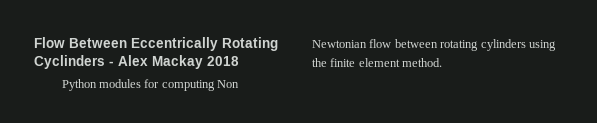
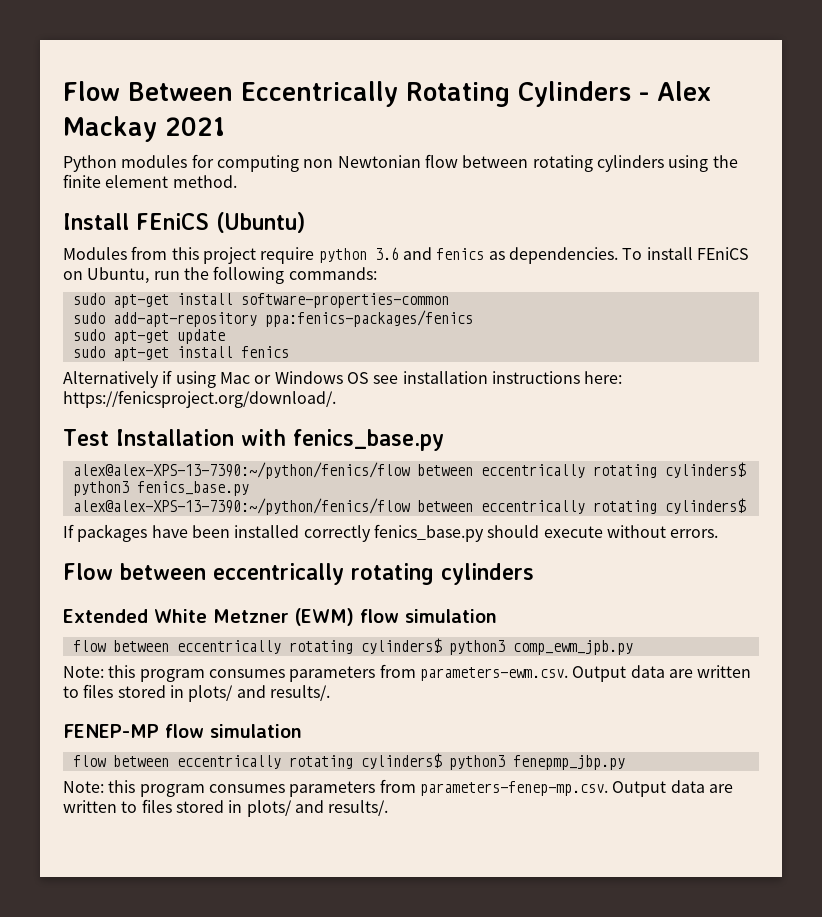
- Flow Between Eccentrically Rotating Cyclinders - Alex Mackay 2018
+ Flow Between Eccentrically Rotating Cylinders - Alex Mackay 2021
- Python modules for computing Non Newtonian flow between rotating cylinders using the finite element method.
+ Python modules for computing non Newtonian flow between rotating cylinders using the finite element method.
+ Install FEniCS (Ubuntu)
+ Modules from this project require python 3.6 and fenics as dependencies. To install FEniCS on Ubuntu, run the following commands:
+ sudo apt-get install software-properties-common
+ sudo add-apt-repository ppa:fenics-packages/fenics
+ sudo apt-get update
+ sudo apt-get install fenics
+ Alternatively if using Mac or Windows OS see installation instructions here: https://fenicsproject.org/download/.
+ Test Installation with fenics_base.py
+ alex@alex-XPS-13-7390:~/python/fenics/flow between eccentrically rotating cylinders$ python3 fenics_base.py
+ alex@alex-XPS-13-7390:~/python/fenics/flow between eccentrically rotating cylinders$
+ If packages have been installed correctly fenics_base.py should execute without errors.
+ Flow between eccentrically rotating cylinders
+ Extended White Metzner (EWM) flow simulation
+ flow between eccentrically rotating cylinders$ python3 comp_ewm_jpb.py
+ Note: this program consumes parameters from parameters-ewm.csv. Output data are written to files stored in plots/ and results/.
+ FENEP-MP flow simulation
+ flow between eccentrically rotating cylinders$ python3 fenepmp_jbp.py
+ Note: this program consumes parameters from parameters-fenep-mp.csv. Output data are written to files stored in plots/ and results/.

